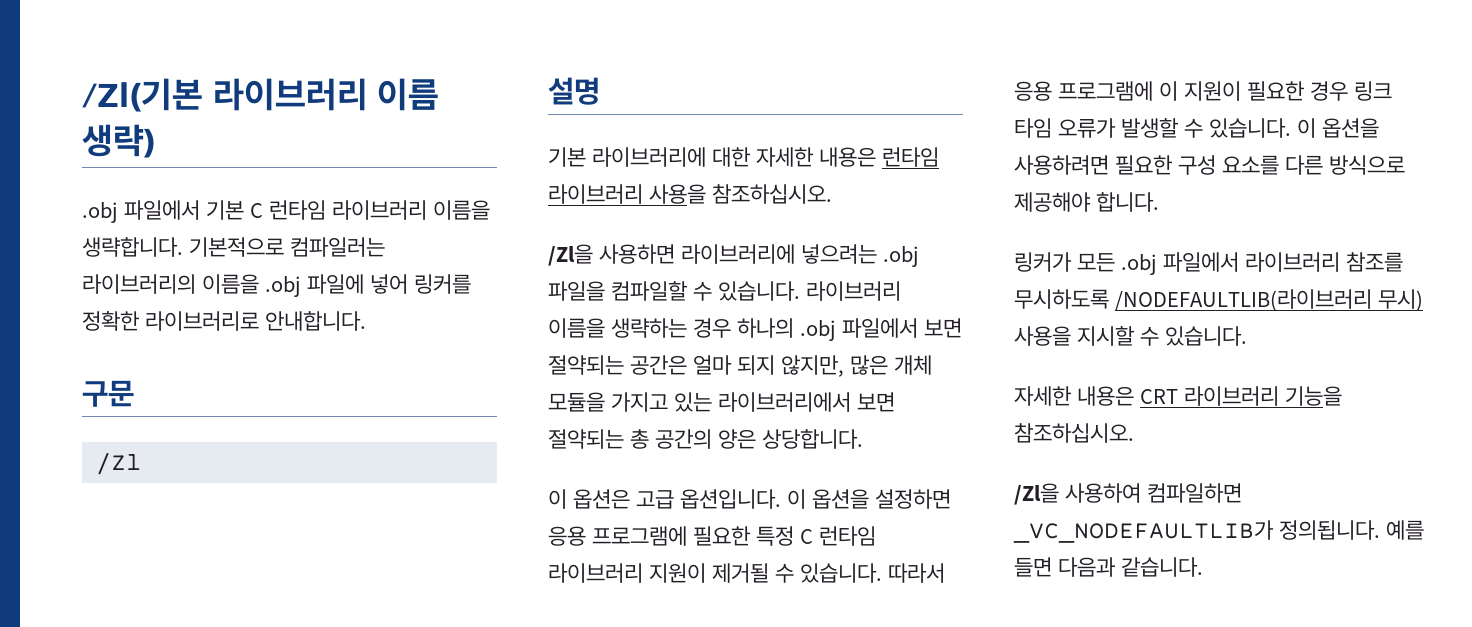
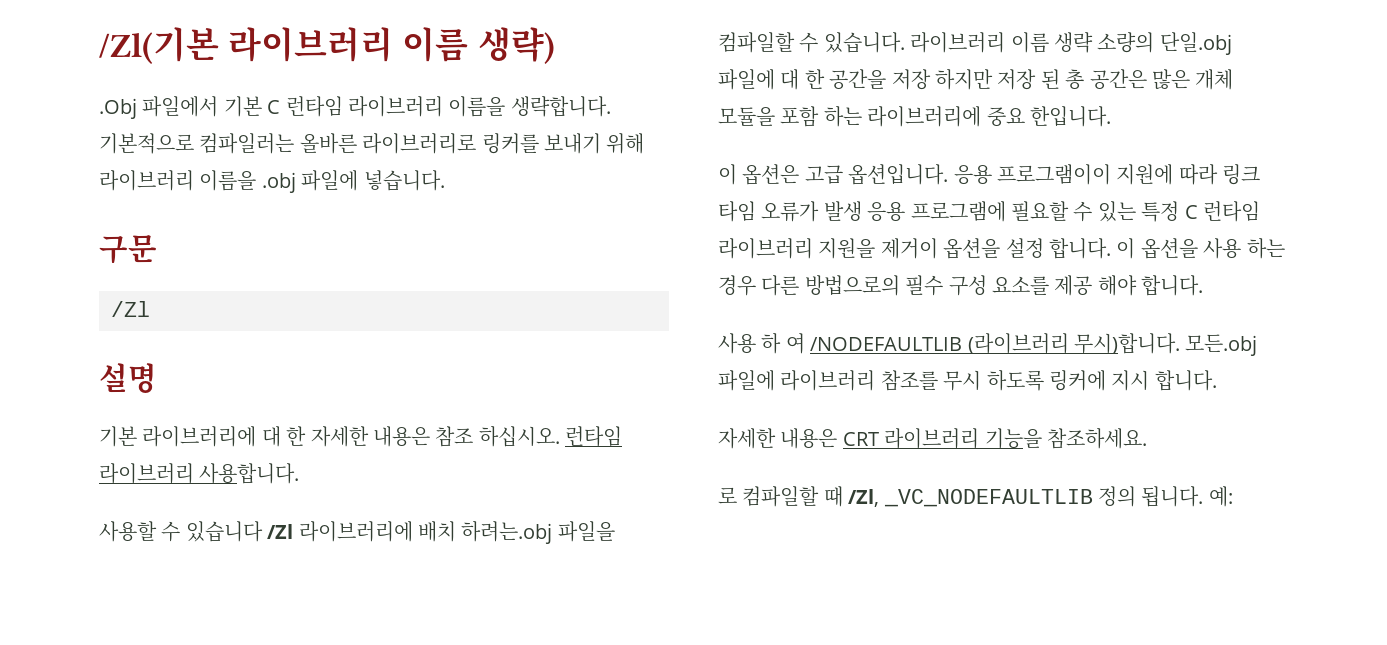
- .obj 파일에서 기본 C 런타임 라이브러리 이름을 생략합니다.
+ .Obj 파일에서 기본 C 런타임 라이브러리 이름을 생략합니다.
- 기본적으로 컴파일러는 라이브러리의 이름을 .obj 파일에 넣어 링커를 정확한 라이브러리로 안내합니다.
+ 기본적으로 컴파일러는 올바른 라이브러리로 링커를 보내기 위해 라이브러리 이름을 .obj 파일에 넣습니다.
- 기본 라이브러리에 대한 자세한 내용은 런타임 라이브러리 사용을 참조하십시오.
- /Zl을 사용하면 라이브러리에 넣으려는 .obj 파일을 컴파일할 수 있습니다.
+ 기본 라이브러리에 대 한 자세한 내용은 참조 하십시오. 런타임 라이브러리 사용합니다.
+ 사용할 수 있습니다 /Zl 라이브러리에 배치 하려는.obj 파일을 컴파일할 수 있습니다.
- 라이브러리 이름을 생략하는 경우 하나의 .obj 파일에서 보면 절약되는 공간은 얼마 되지 않지만, 많은 개체 모듈을 가지고 있는 라이브러리에서 보면 절약되는 총 공간의 양은 상당합니다.
- 이 옵션은 고급 옵션입니다. 이 옵션을 설정하면 응용 프로그램에 필요한 특정 C 런타임 라이브러리 지원이 제거될 수 있습니다. 따라서 응용 프로그램에 이 지원이 필요한 경우 링크 타임 오류가 발생할 수 있습니다. 이 옵션을 사용하려면 필요한 구성 요소를 다른 방식으로 제공해야 합니다.
- 링커가 모든 .obj 파일에서 라이브러리 참조를 무시하도록 /NODEFAULTLIB(라이브러리 무시) 사용을 지시할 수 있습니다.
+ 라이브러리 이름 생략 소량의 단일.obj 파일에 대 한 공간을 저장 하지만 저장 된 총 공간은 많은 개체 모듈을 포함 하는 라이브러리에 중요 한입니다.
+ 이 옵션은 고급 옵션입니다. 응용 프로그램이이 지원에 따라 링크 타임 오류가 발생 응용 프로그램에 필요할 수 있는 특정 C 런타임 라이브러리 지원을 제거이 옵션을 설정 합니다. 이 옵션을 사용 하는 경우 다른 방법으로의 필수 구성 요소를 제공 해야 합니다.
+ 사용 하 여 /NODEFAULTLIB (라이브러리 무시)합니다. 모든.obj 파일에 라이브러리 참조를 무시 하도록 링커에 지시 합니다.
- 자세한 내용은 CRT 라이브러리 기능을 참조하십시오.
- /Zl을 사용하여 컴파일하면 _VC_NODEFAULTLIB가 정의됩니다. 예를 들면 다음과 같습니다.
+ 자세한 내용은 CRT 라이브러리 기능을 참조하세요.
+ 로 컴파일할 때 /Zl, _VC_NODEFAULTLIB 정의 됩니다. 예:

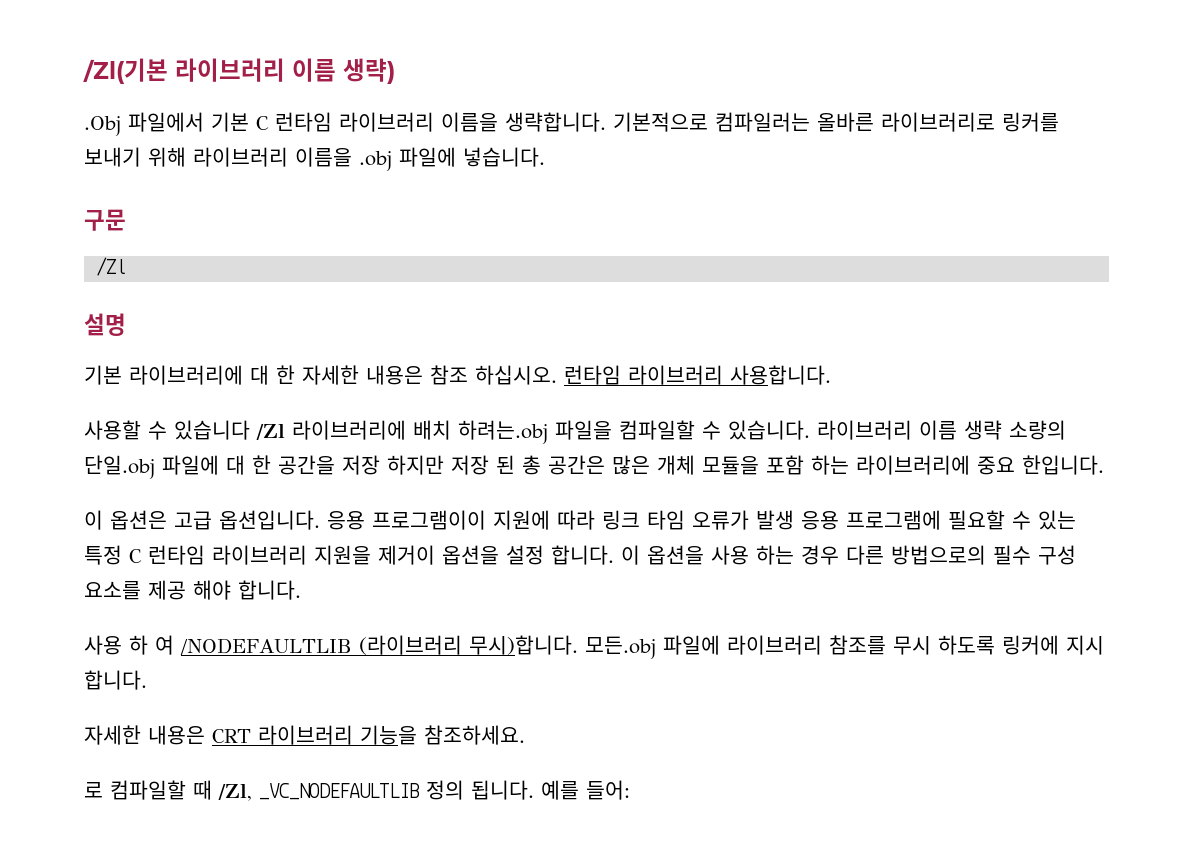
- 예:
+ 예를 들어:

